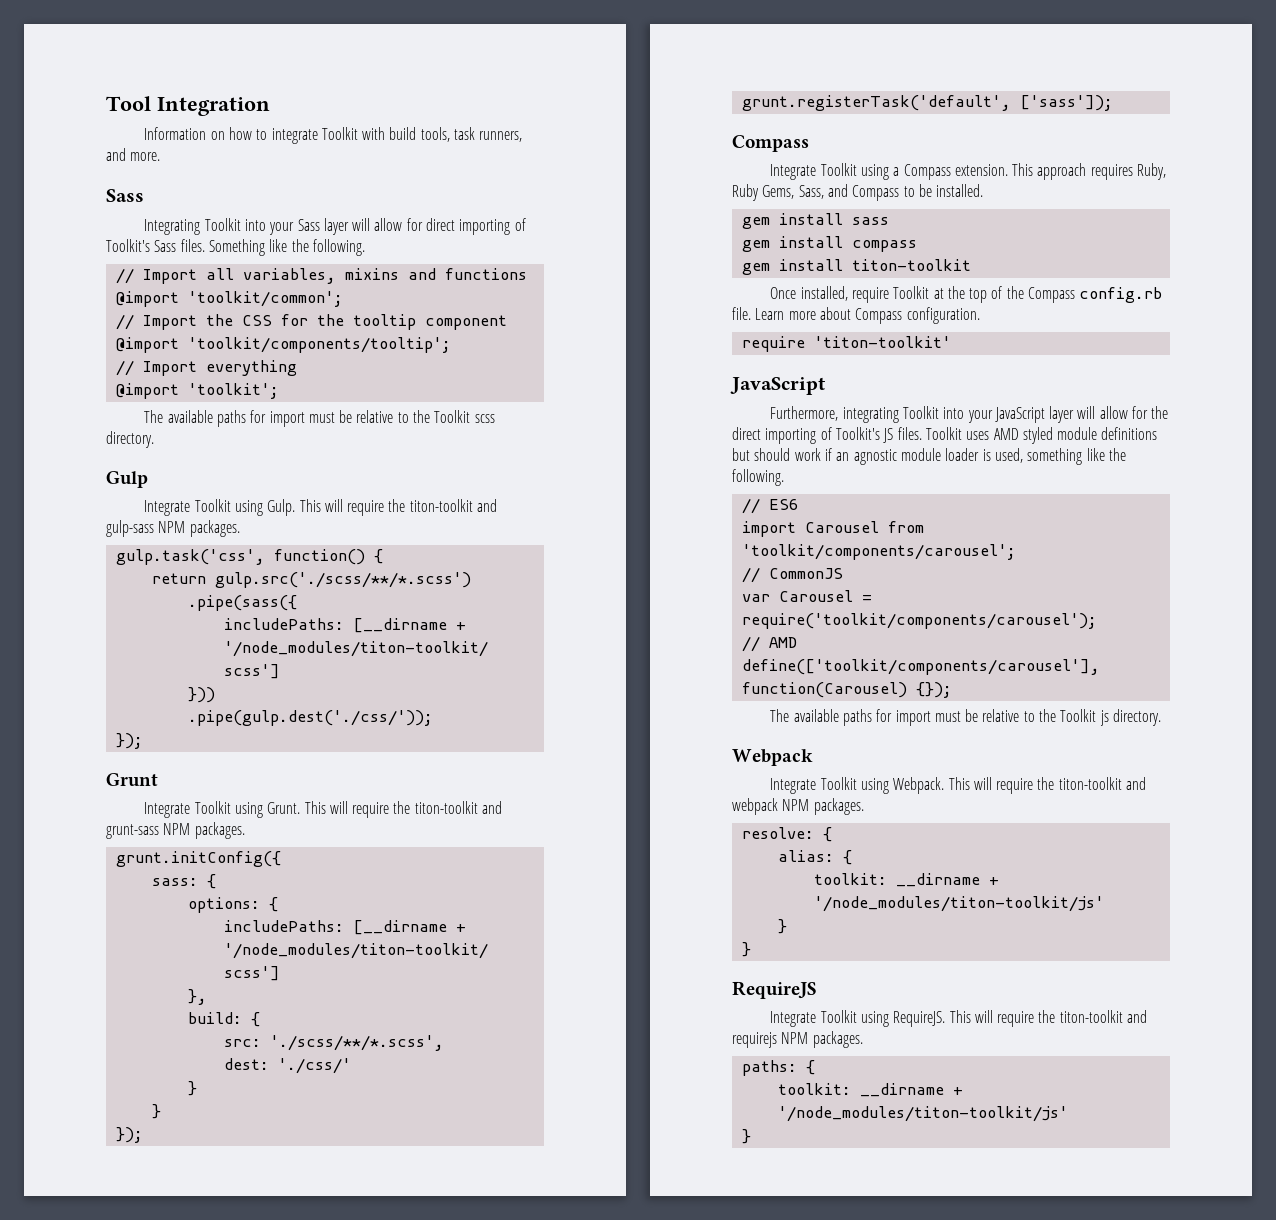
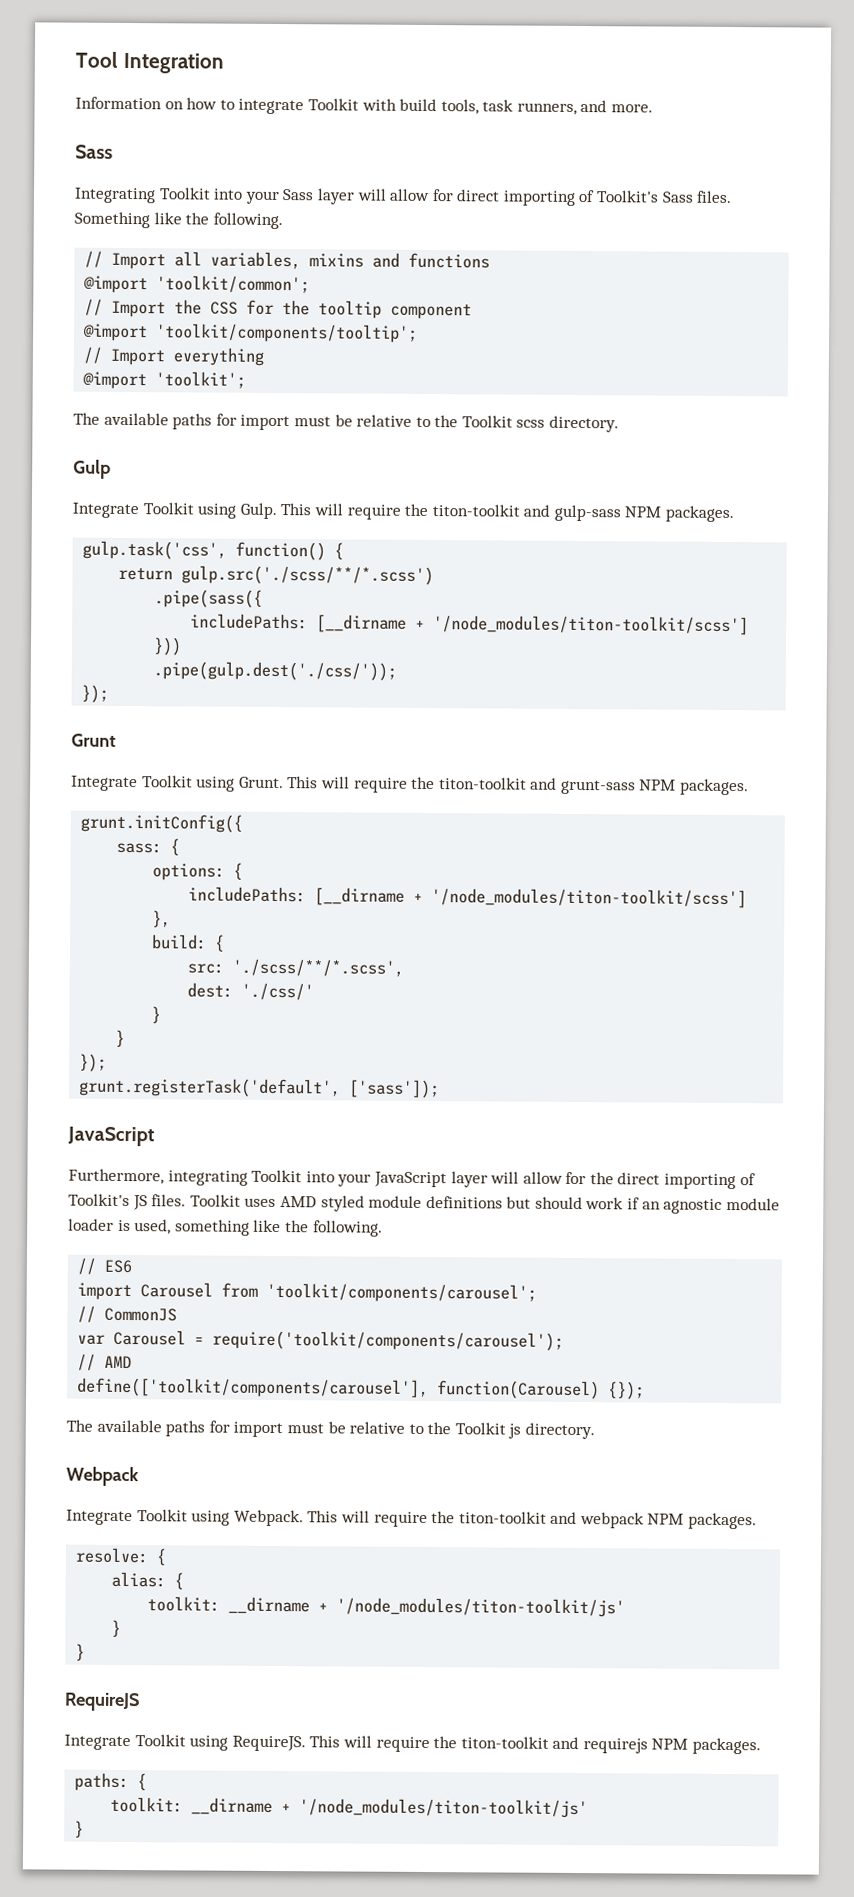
  grunt.registerTask('default', ['sass']);
- Compass
- Integrate Toolkit using a Compass extension. This approach requires Ruby, Ruby Gems, Sass, and Compass to be installed.
- gem install sass
- gem install compass
- gem install titon-toolkit
- Once installed, require Toolkit at the top of the Compass config.rb file. Learn more about Compass configuration.
- require 'titon-toolkit'

